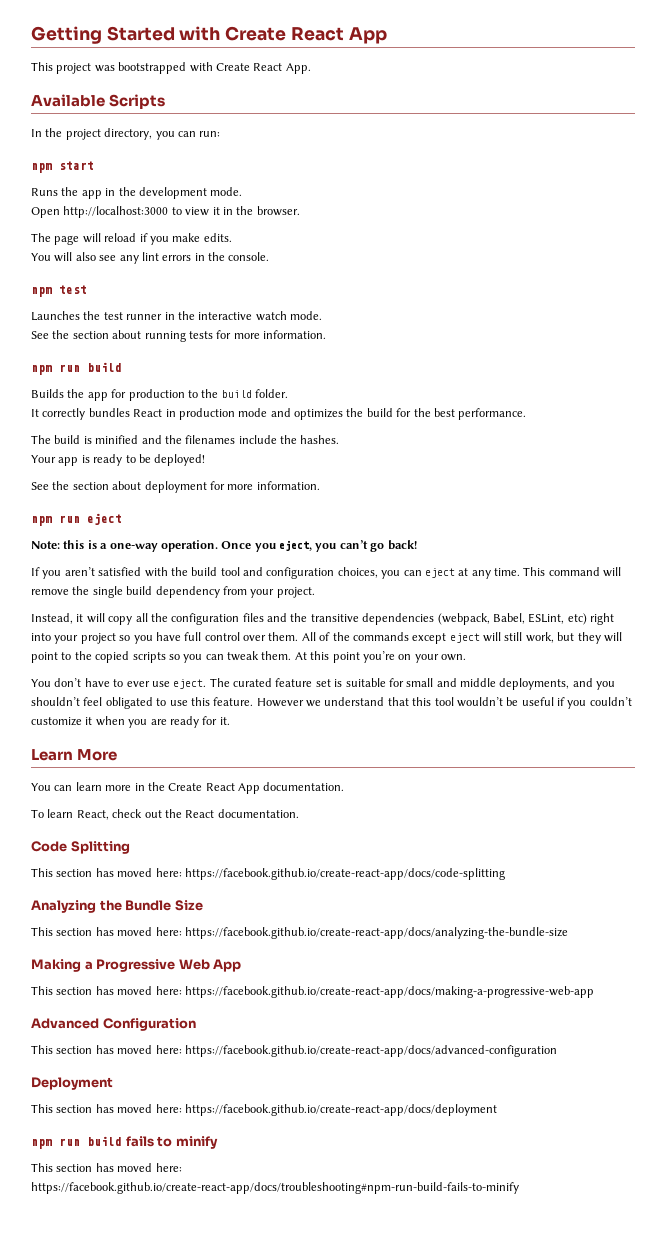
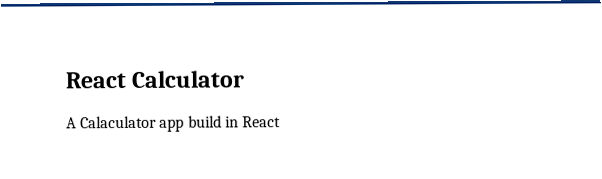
- Getting Started with Create React App
- This project was bootstrapped with Create React App.
- Available Scripts
- In the project directory, you can run:
- npm start
- Runs the app in the development mode.
- Open http://localhost:3000 to view it in the browser.
- The page will reload if you make edits.
- You will also see any lint errors in the console.
- npm test
- Launches the test runner in the interactive watch mode.
- See the section about running tests for more information.
- npm run build
- Builds the app for production to the build folder.
- It correctly bundles React in production mode and optimizes the build for the best performance.
- The build is minified and the filenames include the hashes.
- Your app is ready to be deployed!
- See the section about deployment for more information.
- npm run eject
- Note: this is a one-way operation. Once you eject, you can’t go back!
- If you aren’t satisfied with the build tool and configuration choices, you can eject at any time. This command will remove the single build dependency from your project.
- Instead, it will copy all the configuration files and the transitive dependencies (webpack, Babel, ESLint, etc) right into your project so you have full control over them. All of the commands except eject will still work, but they will point to the copied scripts so you can tweak them. At this point you’re on your own.
- You don’t have to ever use eject. The curated feature set is suitable for small and middle deployments, and you shouldn’t feel obligated to use this feature. However we understand that this tool wouldn’t be useful if you couldn’t customize it when you are ready for it.
- Learn More
- You can learn more in the Create React App documentation.
- To learn React, check out the React documentation.
- Code Splitting
- This section has moved here: https://facebook.github.io/create-react-app/docs/code-splitting
- Analyzing the Bundle Size
- This section has moved here: https://facebook.github.io/create-react-app/docs/analyzing-the-bundle-size
- Making a Progressive Web App
- This section has moved here: https://facebook.github.io/create-react-app/docs/making-a-progressive-web-app
- Advanced Configuration
- This section has moved here: https://facebook.github.io/create-react-app/docs/advanced-configuration
- Deployment
- This section has moved here: https://facebook.github.io/create-react-app/docs/deployment
- npm run build fails to minify
- This section has moved here: https://facebook.github.io/create-react-app/docs/troubleshooting#npm-run-build-fails-to-minify
+ React Calculator
+ A Calaculator app build in React

